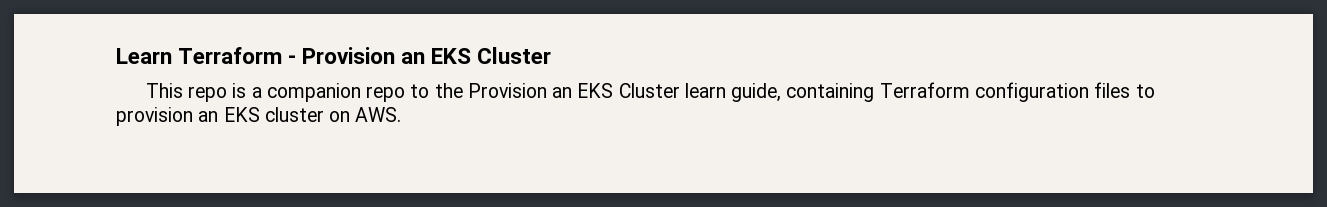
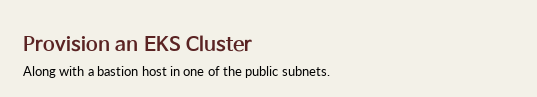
- Learn Terraform - Provision an EKS Cluster
+ Provision an EKS Cluster
- This repo is a companion repo to the Provision an EKS Cluster learn guide, containing Terraform configuration files to provision an EKS cluster on AWS.
+ Along with a bastion host in one of the public subnets.

